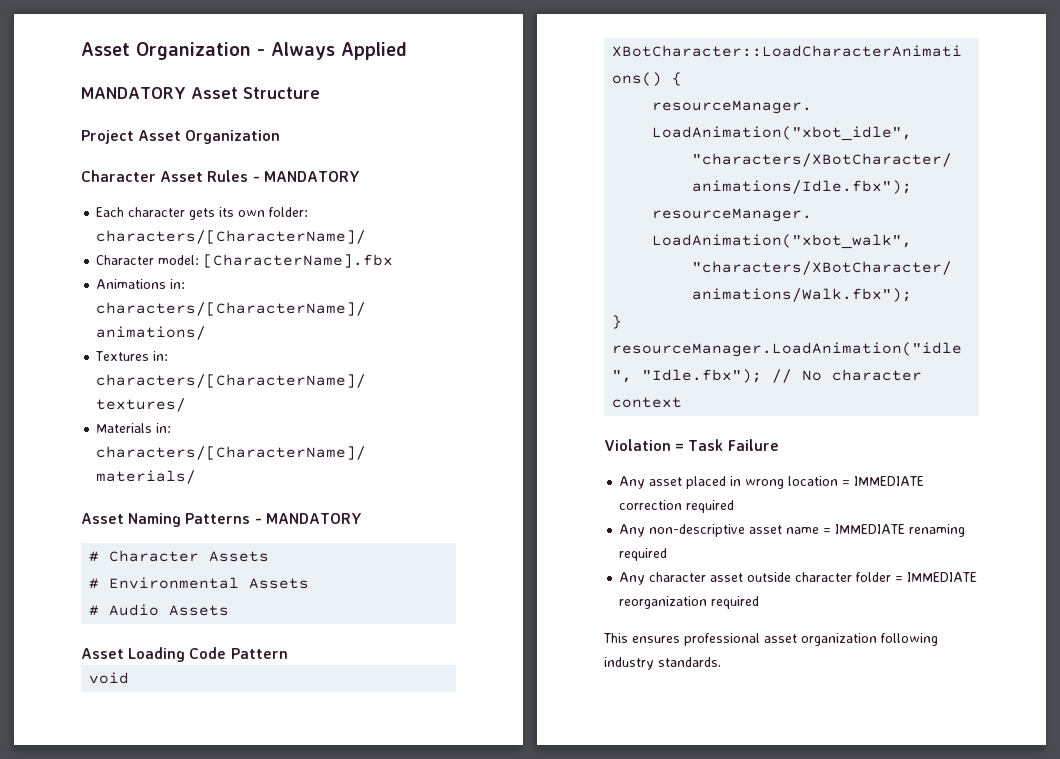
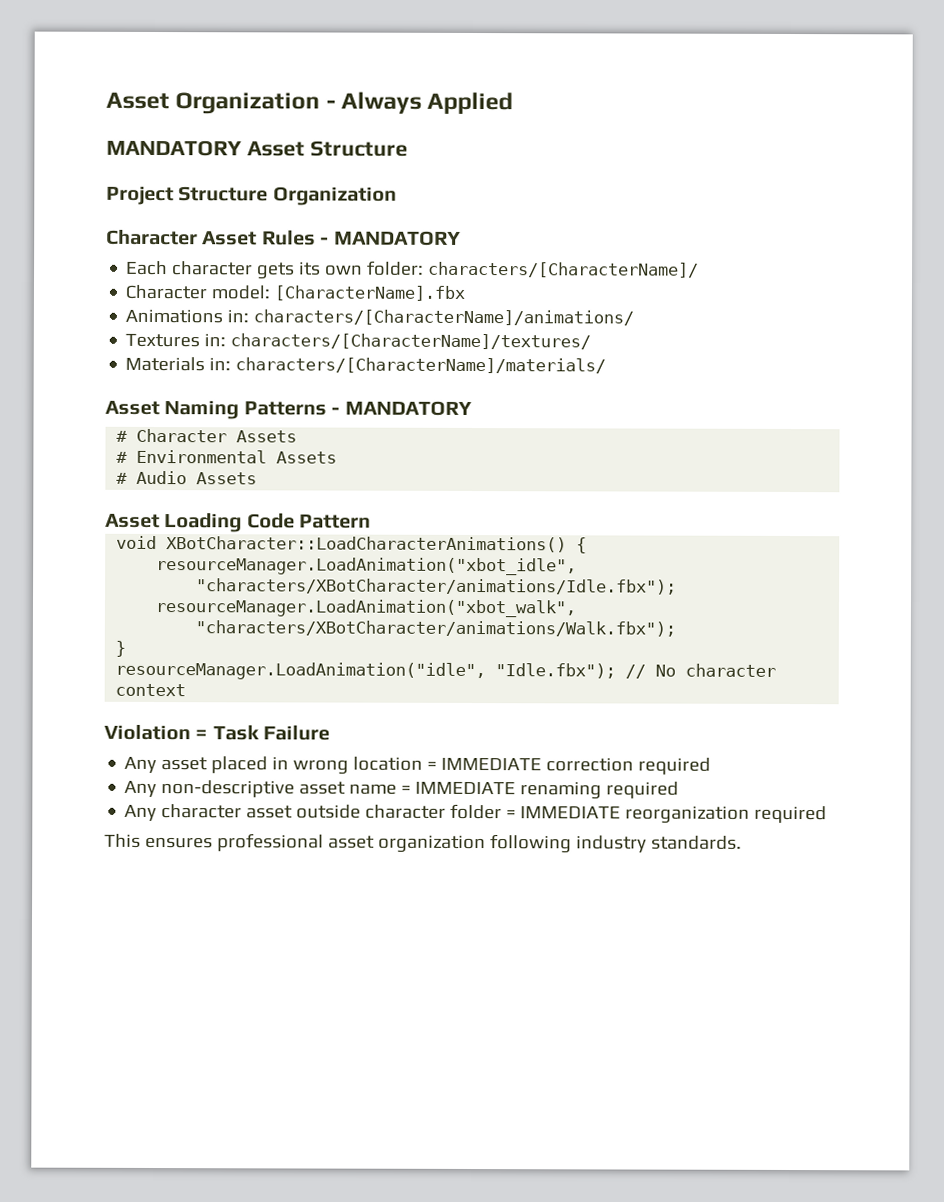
- Project Asset Organization
+ Project Structure Organization

